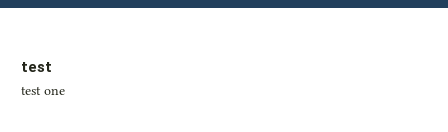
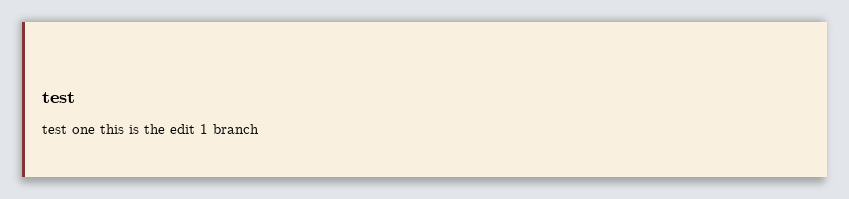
- test one
+ test one this is the edit 1 branch

